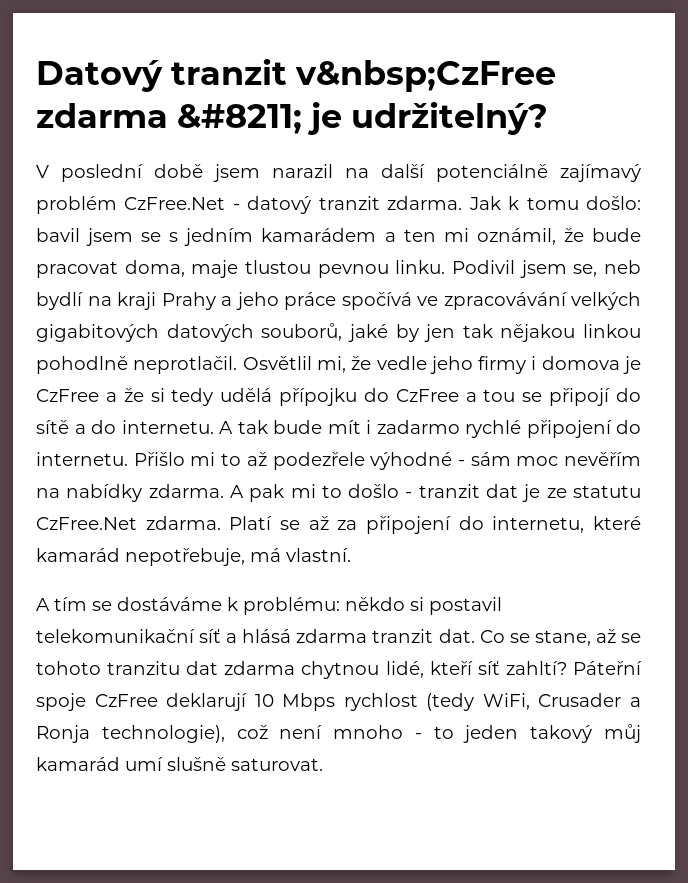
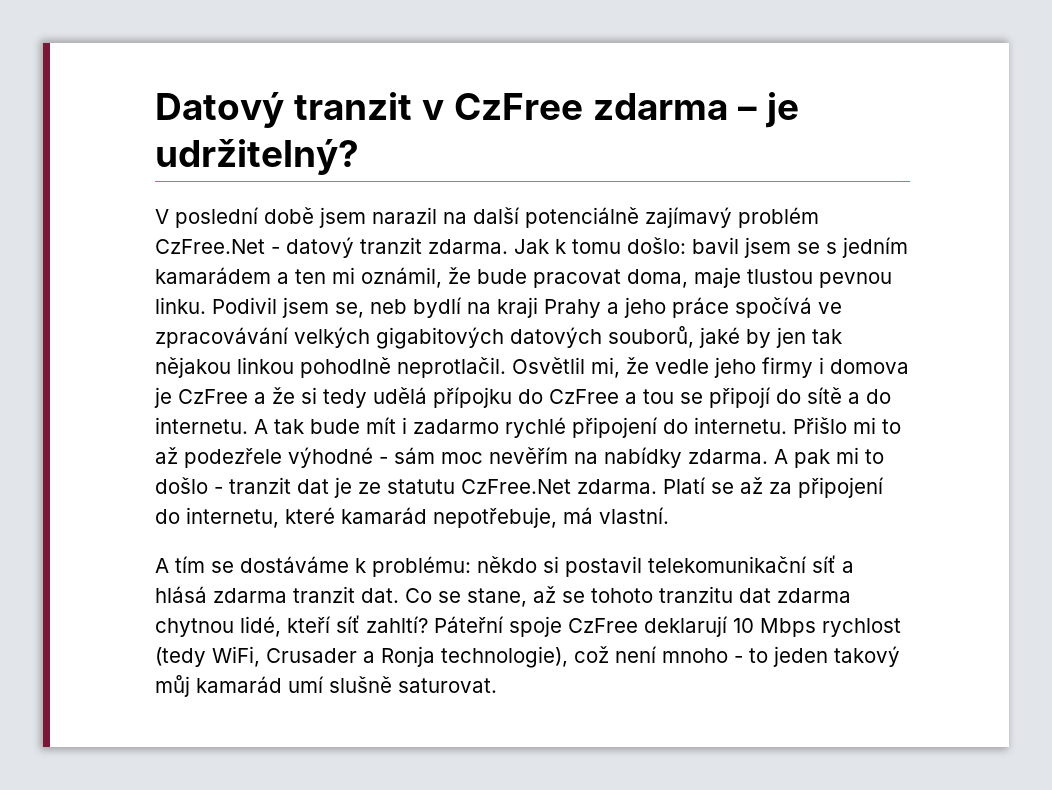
- Datový tranzit v&nbsp;CzFree zdarma &#8211; je udržitelný?
+ Datový tranzit v CzFree zdarma – je udržitelný?

